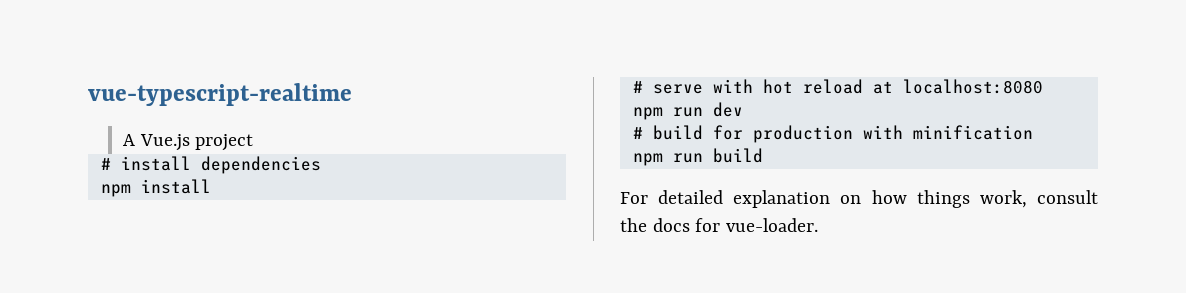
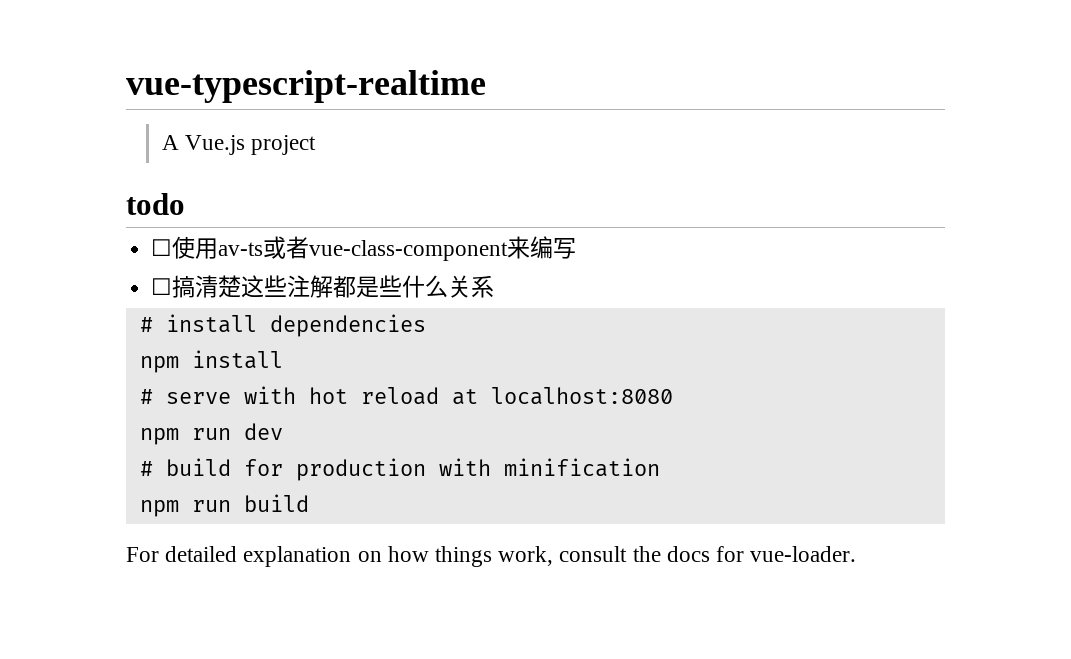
+ todo
+ ☐使用av-ts或者vue-class-component来编写
+ ☐搞清楚这些注解都是些什么关系

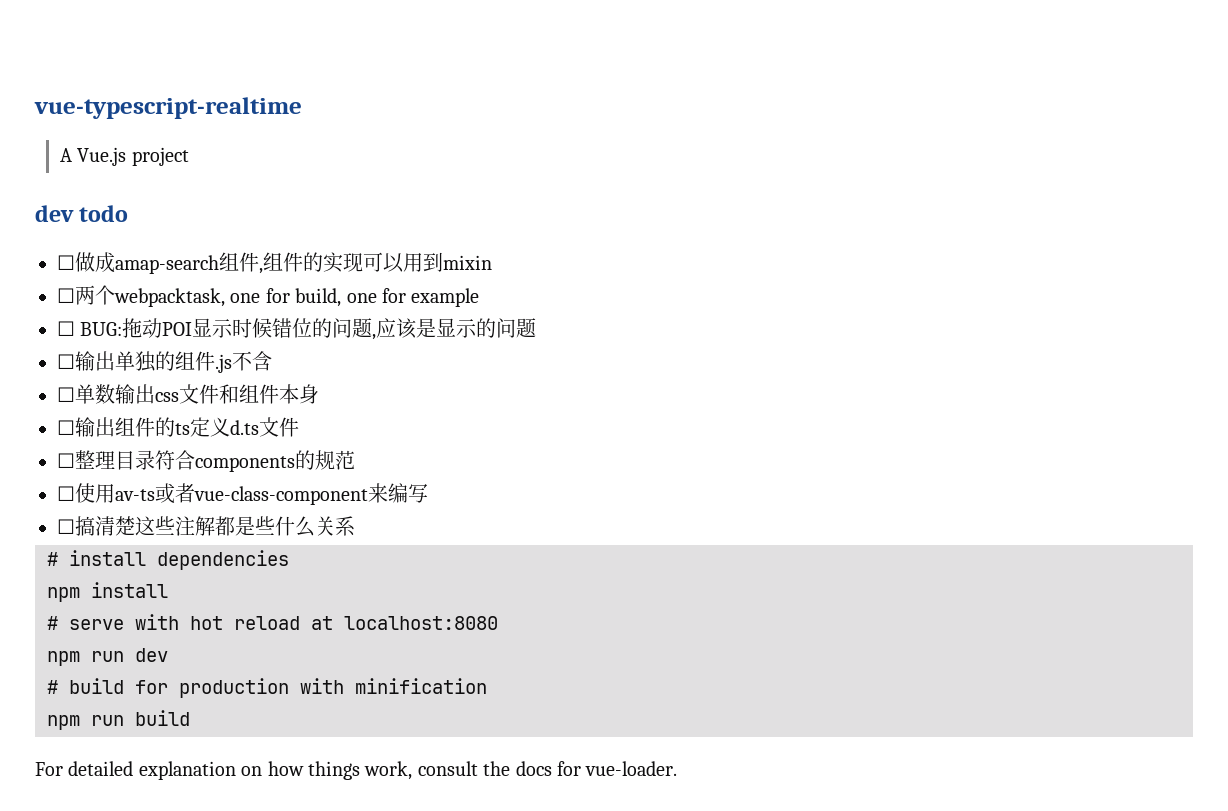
- todo
+ dev todo
+ ☐做成amap-search组件,组件的实现可以用到mixin
+ ☐两个webpacktask, one for build, one for example
+ ☐ BUG:拖动POI显示时候错位的问题,应该是显示的问题
+ ☐输出单独的组件.js不含
+ ☐单数输出css文件和组件本身
+ ☐输出组件的ts定义d.ts文件
+ ☐整理目录符合components的规范

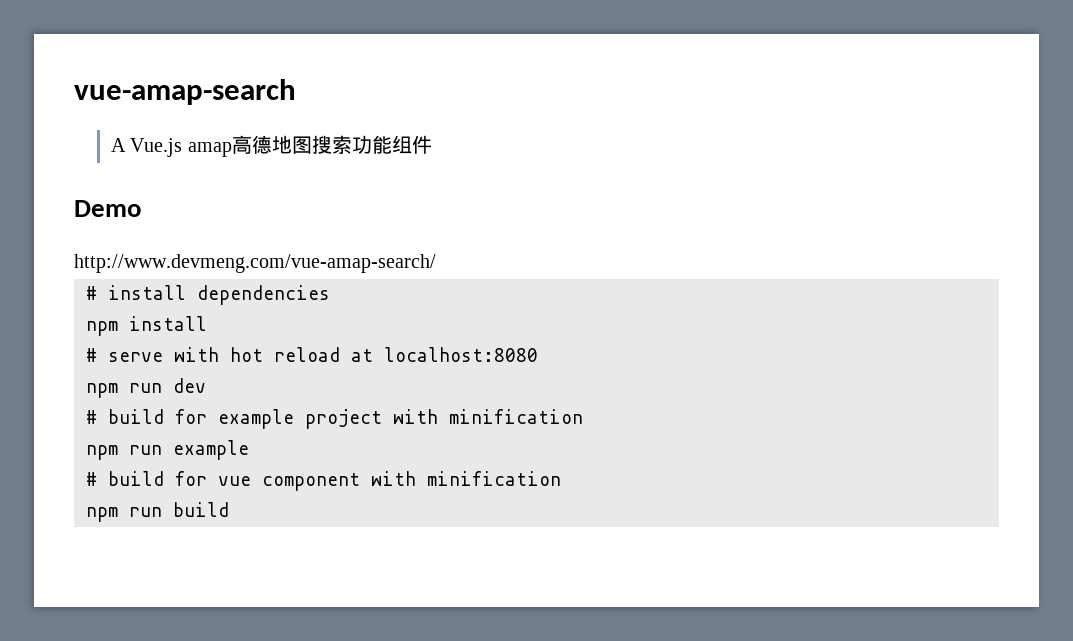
- vue-typescript-realtime
+ vue-amap-search
- A Vue.js project
- dev todo
- ☐做成amap-search组件,组件的实现可以用到mixin
- ☐两个webpacktask, one for build, one for example
- ☐ BUG:拖动POI显示时候错位的问题,应该是显示的问题
- ☐输出单独的组件.js不含
- ☐单数输出css文件和组件本身
- ☐输出组件的ts定义d.ts文件
- ☐整理目录符合components的规范
- ☐使用av-ts或者vue-class-component来编写
- ☐搞清楚这些注解都是些什么关系
+ A Vue.js amap高德地图搜索功能组件
+ Demo
+ http://www.devmeng.com/vue-amap-search/
- # build for production with minification
+ # build for example project with minification
+ npm run example
+ # build for vue component with minification
- For detailed explanation on how things work, consult the docs for vue-loader.

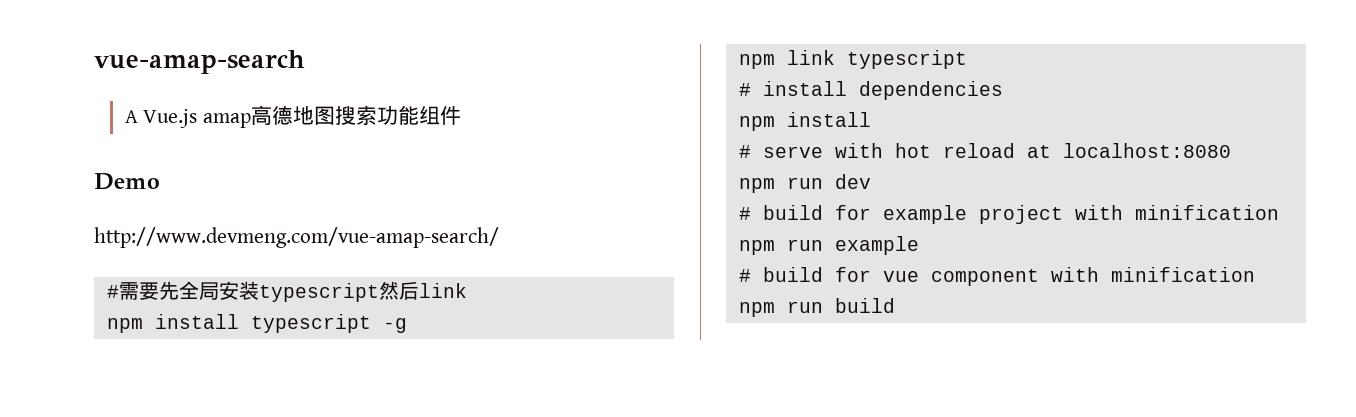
+ #需要先全局安装typescript然后link
+ npm install typescript -g
+ npm link typescript

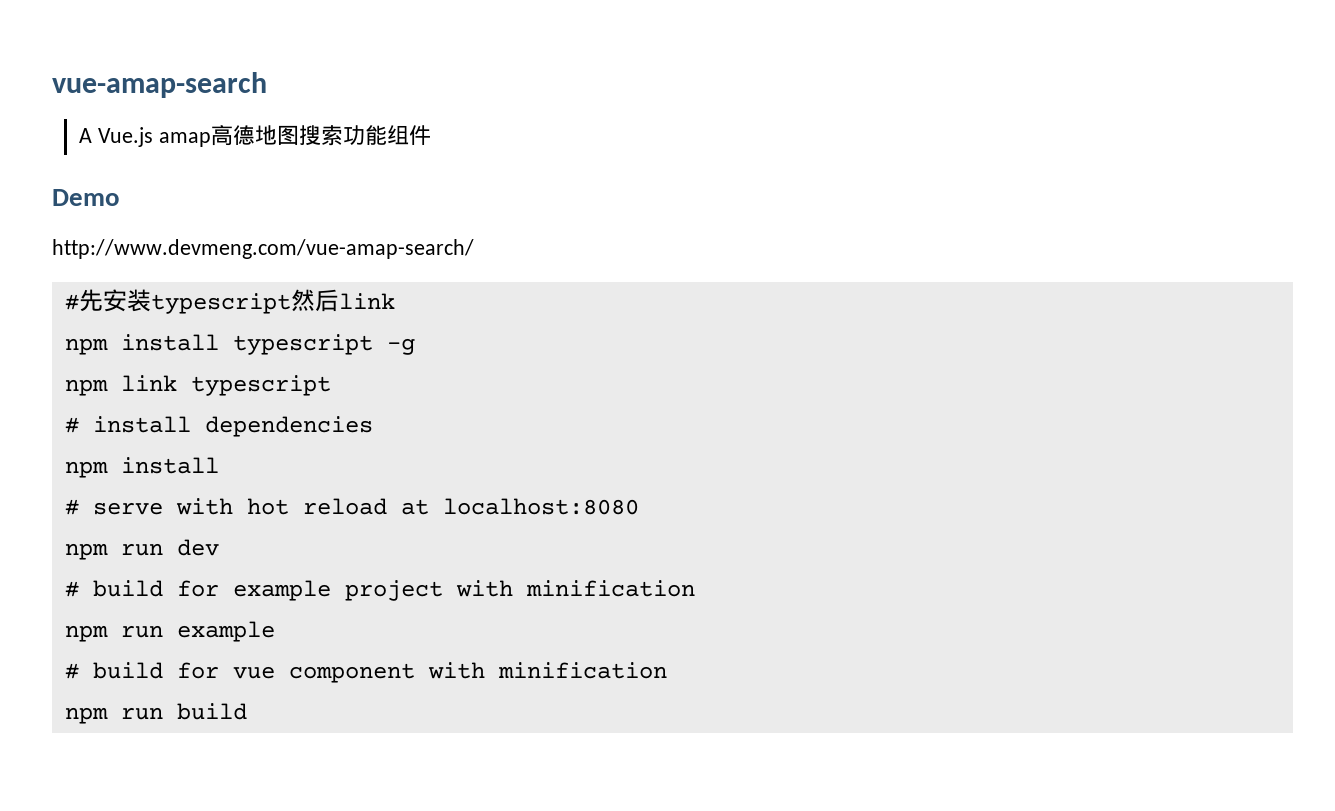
- #需要先全局安装typescript然后link
+ #先安装typescript然后link

